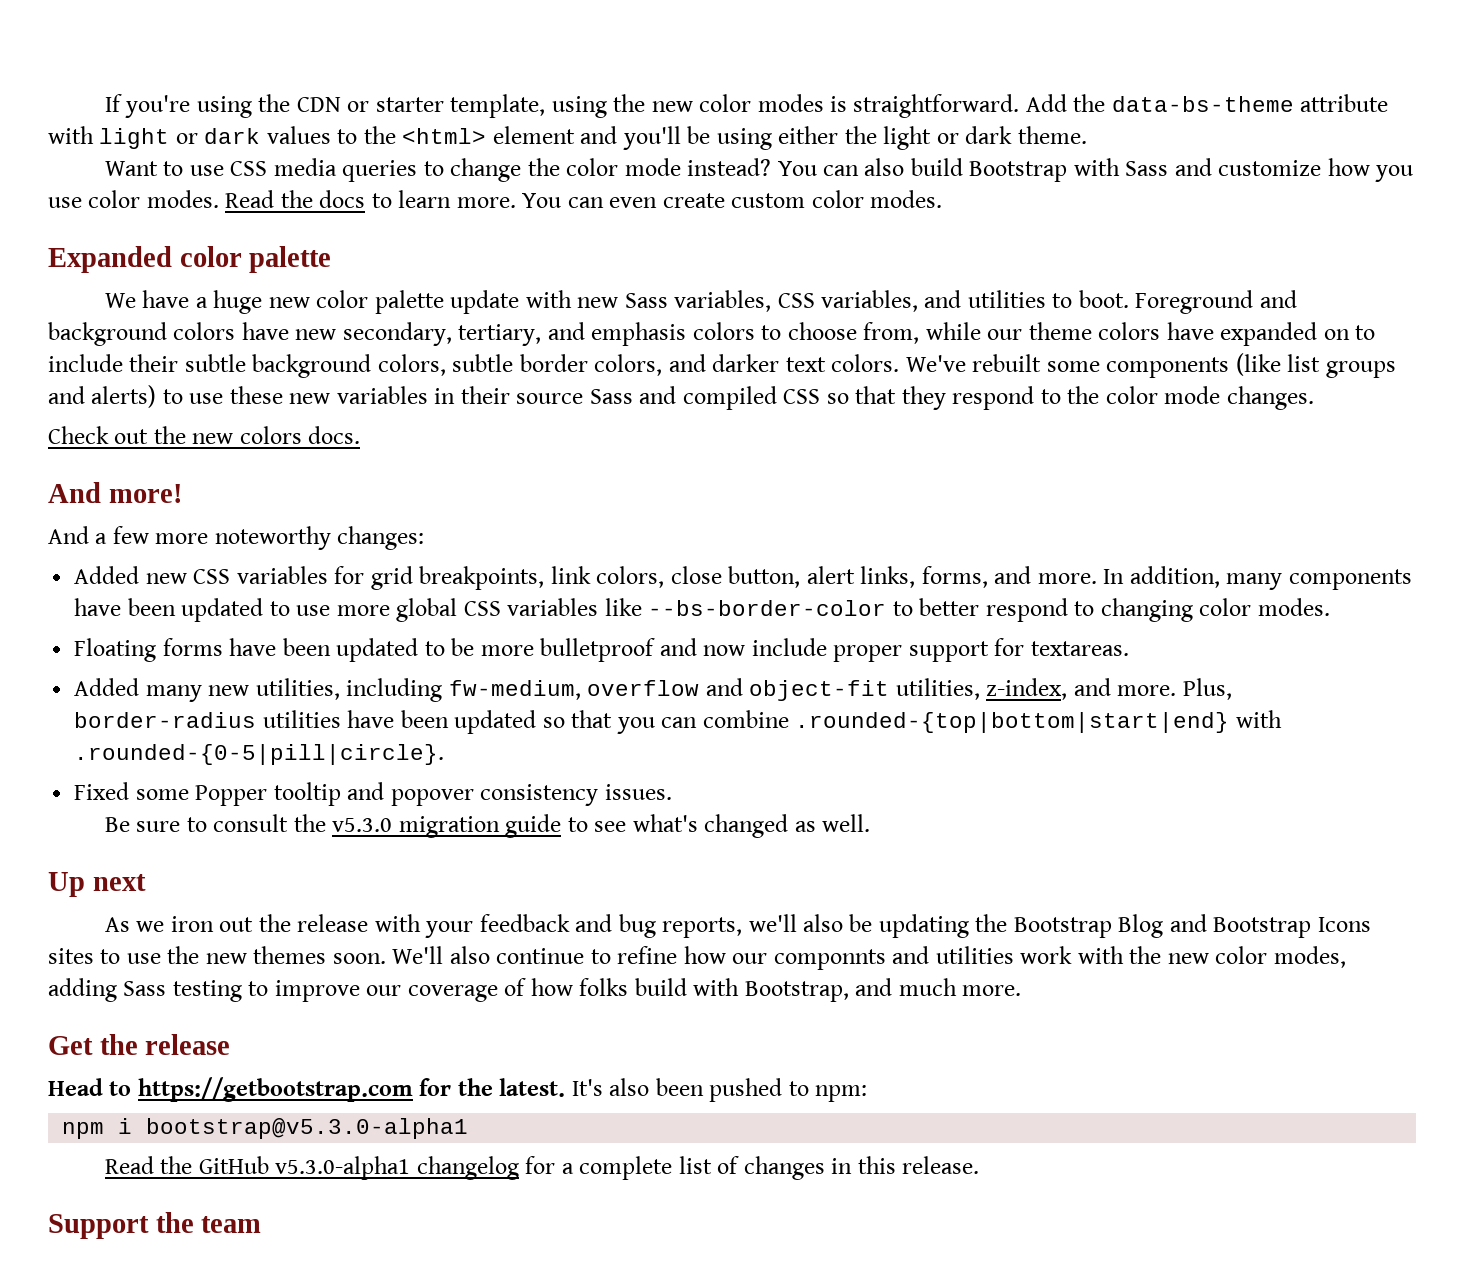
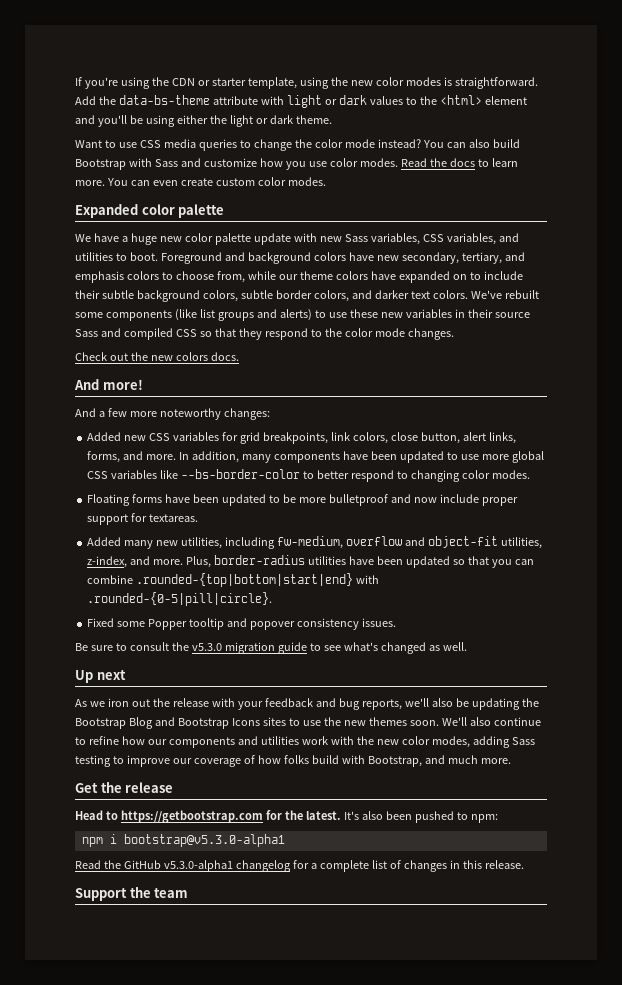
- We'll also continue to refine how our componnts and utilities work with the new color modes, adding Sass testing to improve our coverage of how folks build with Bootstrap, and much more.
+ We'll also continue to refine how our components and utilities work with the new color modes, adding Sass testing to improve our coverage of how folks build with Bootstrap, and much more.

